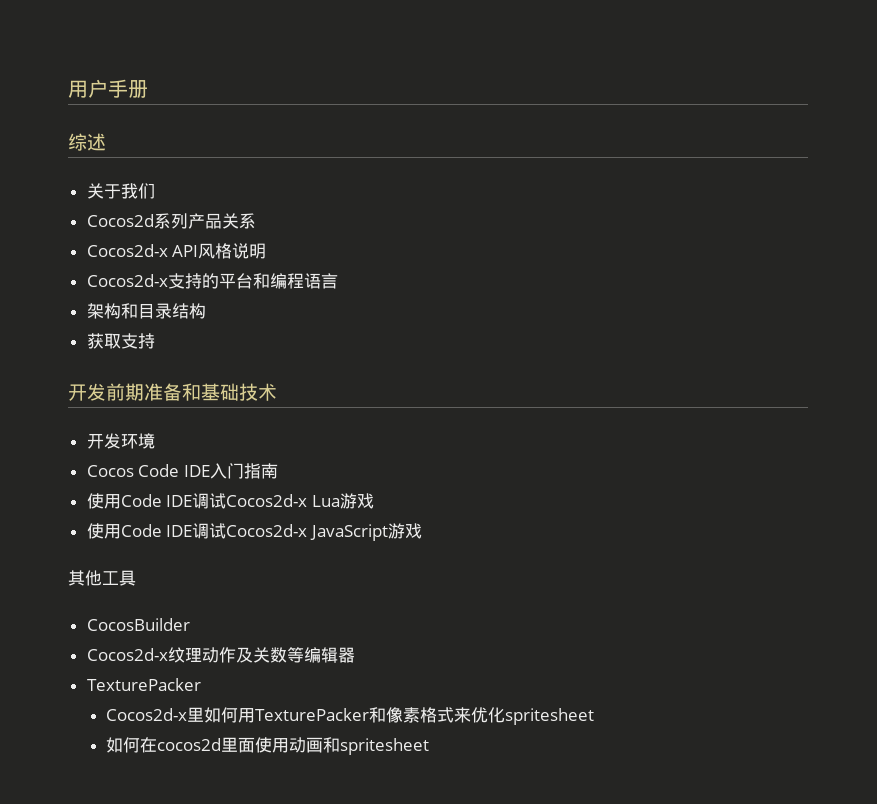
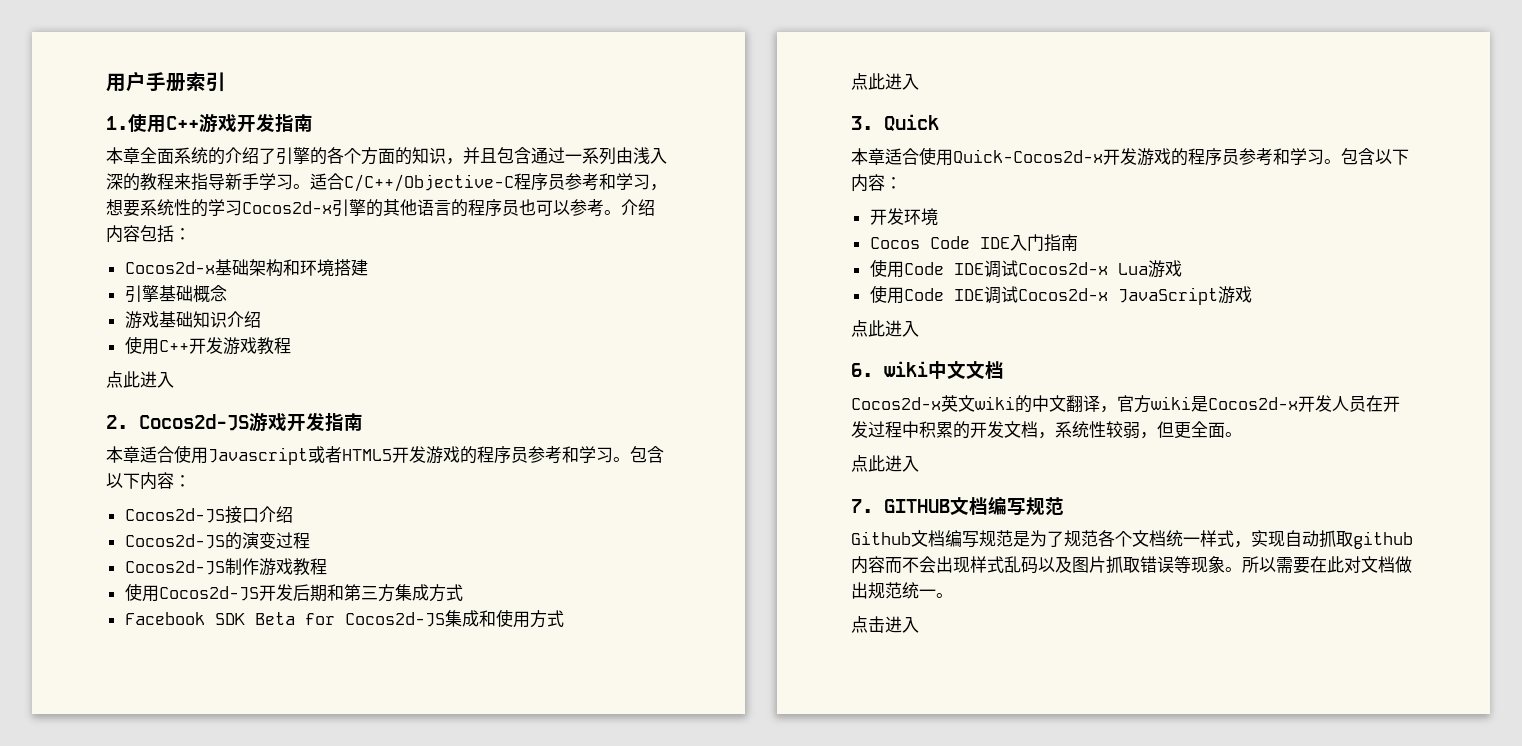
- 用户手册
- 综述
- 关于我们
- Cocos2d系列产品关系
- Cocos2d-x API风格说明
- Cocos2d-x支持的平台和编程语言
- 架构和目录结构
- 获取支持
- 开发前期准备和基础技术
+ 用户手册索引
+ 1.使用C++游戏开发指南
+ 本章全面系统的介绍了引擎的各个方面的知识，并且包含通过一系列由浅入深的教程来指导新手学习。适合C/C++/Objective-C程序员参考和学习，想要系统性的学习Cocos2d-x引擎的其他语言的程序员也可以参考。介绍内容包括：
+ Cocos2d-x基础架构和环境搭建
+ 引擎基础概念
+ 游戏基础知识介绍
+ 使用C++开发游戏教程
+ 点此进入
+ 2. Cocos2d-JS游戏开发指南
+ 本章适合使用Javascript或者HTML5开发游戏的程序员参考和学习。包含以下内容：
+ Cocos2d-JS接口介绍
+ Cocos2d-JS的演变过程
+ Cocos2d-JS制作游戏教程
+ 使用Cocos2d-JS开发后期和第三方集成方式
+ Facebook SDK Beta for Cocos2d-JS集成和使用方式
+ 点此进入
+ 3. Quick
+ 本章适合使用Quick-Cocos2d-x开发游戏的程序员参考和学习。包含以下内容：
  使用Code IDE调试Cocos2d-x JavaScript游戏
- 其他工具
- CocosBuilder
- Cocos2d-x纹理动作及关数等编辑器
- TexturePacker
- Cocos2d-x里如何用TexturePacker和像素格式来优化spritesheet
- 如何在cocos2d里面使用动画和spritesheet
+ 点此进入
+ 6. wiki中文文档
+ Cocos2d-x英文wiki的中文翻译，官方wiki是Cocos2d-x开发人员在开发过程中积累的开发文档，系统性较弱，但更全面。
+ 点此进入
+ 7. GITHUB文档编写规范
+ Github文档编写规范是为了规范各个文档统一样式，实现自动抓取github内容而不会出现样式乱码以及图片抓取错误等现象。所以需要在此对文档做出规范统一。
+ 点击进入

